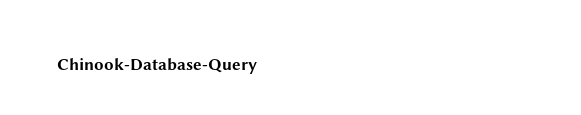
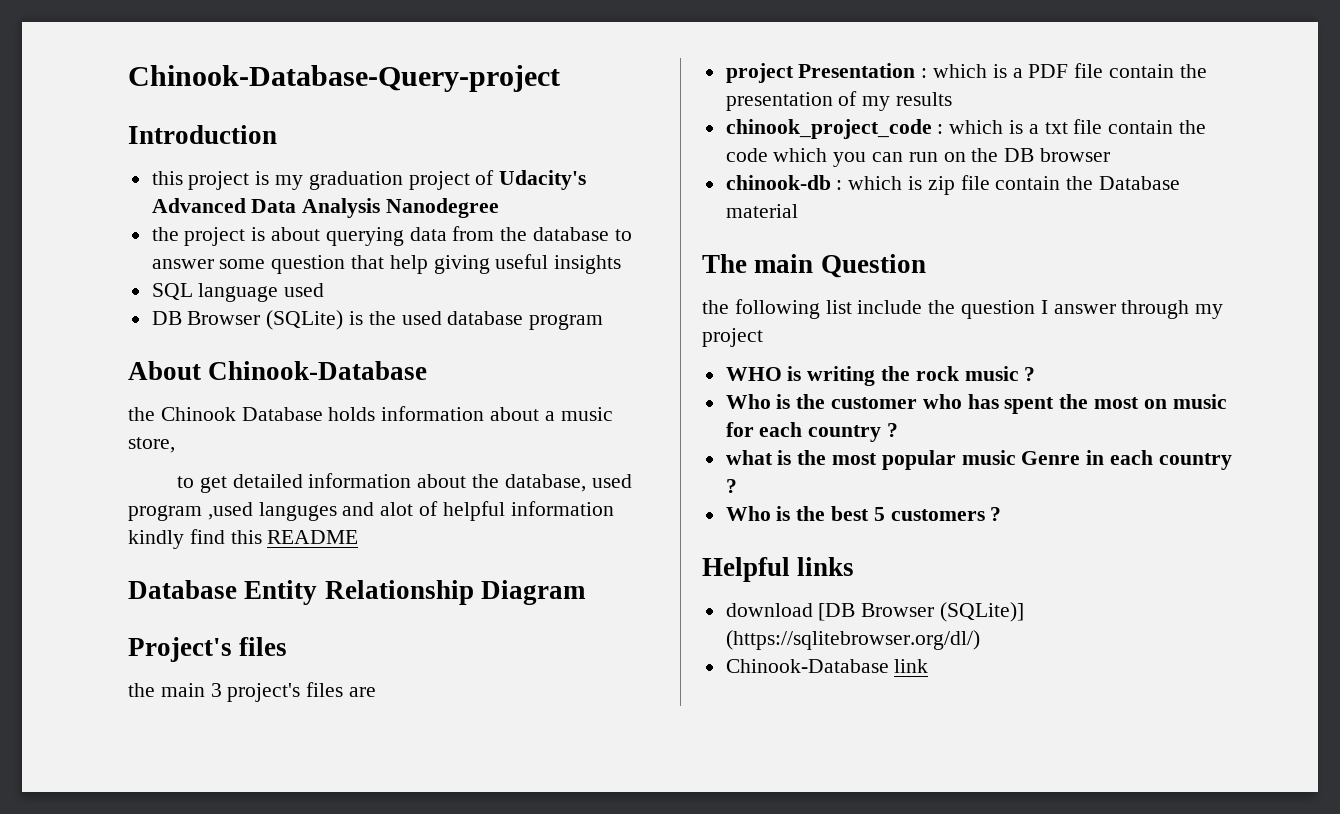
- Chinook-Database-Query
+ Chinook-Database-Query-project
+ Introduction
+ this project is my graduation project of Udacity's Advanced Data Analysis Nanodegree
+ the project is about querying data from the database to answer some question that help giving useful insights
+ SQL language used
+ DB Browser (SQLite) is the used database program
+ About Chinook-Database
+ the Chinook Database holds information about a music store,
+ to get detailed information about the database, used program ,used languges and alot of helpful information kindly find this README
+ Database Entity Relationship Diagram
+ Project's files
+ the main 3 project's files are
+ project Presentation : which is a PDF file contain the presentation of my results
+ chinook_project_code : which is a txt file contain the code which you can run on the DB browser
+ chinook-db : which is zip file contain the Database material
+ The main Question
+ the following list include the question I answer through my project
+ WHO is writing the rock music ?
+ Who is the customer who has spent the most on music for each country ?
+ what is the most popular music Genre in each country ?
+ Who is the best 5 customers ?
+ Helpful links
+ download [DB Browser (SQLite)] (https://sqlitebrowser.org/dl/)
+ Chinook-Database link

